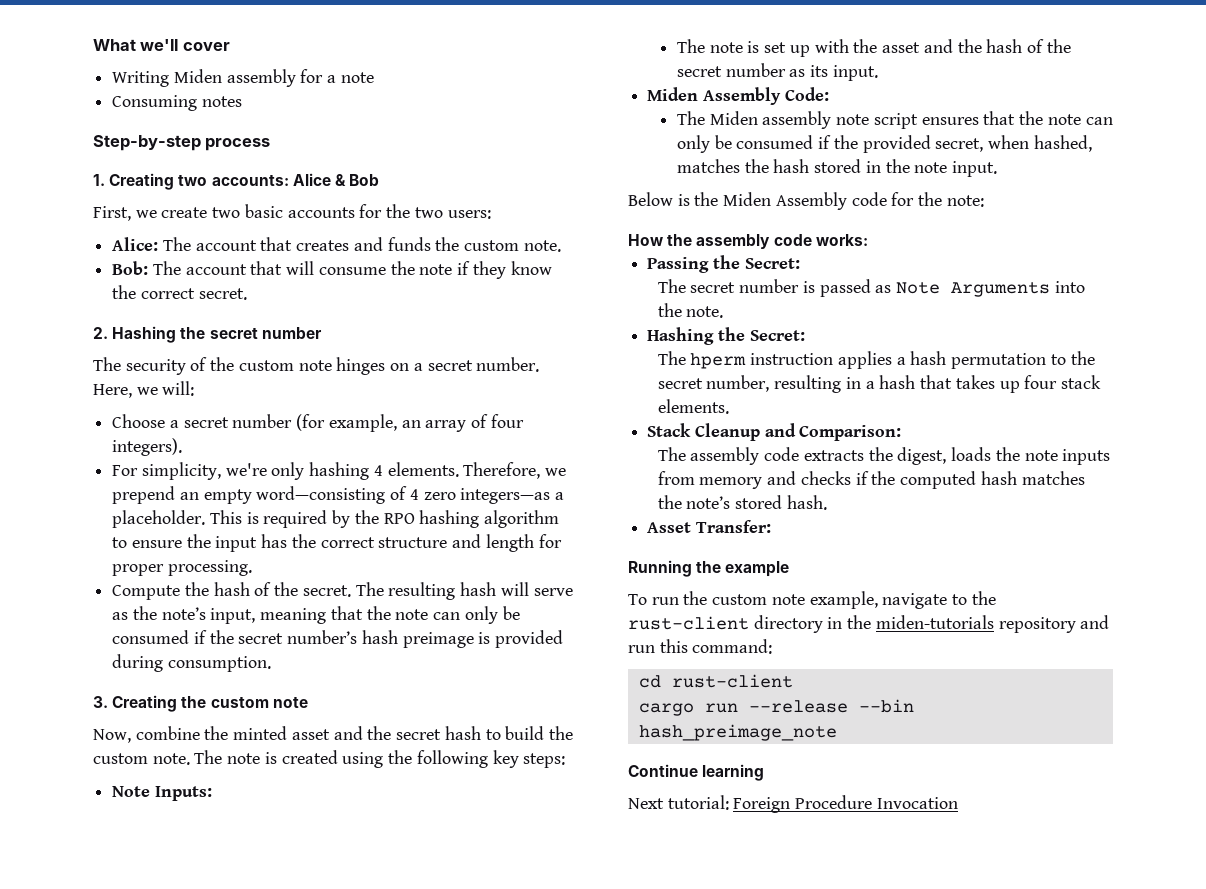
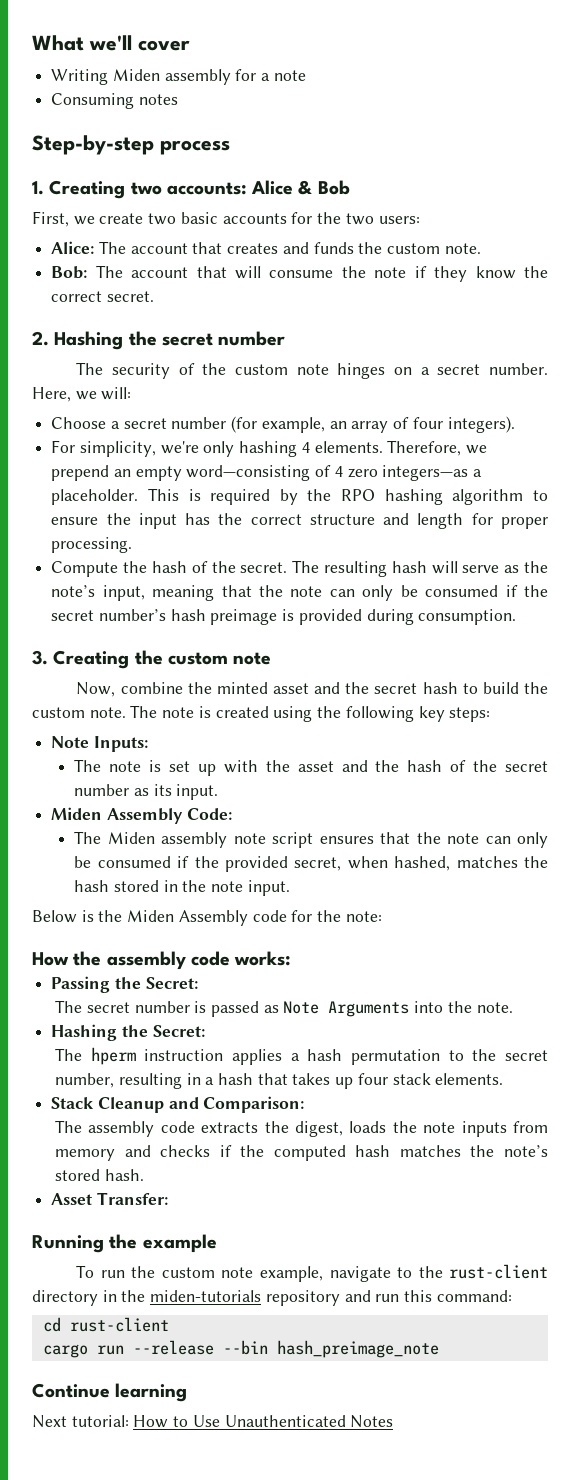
- Next tutorial: Foreign Procedure Invocation
+ Next tutorial: How to Use Unauthenticated Notes

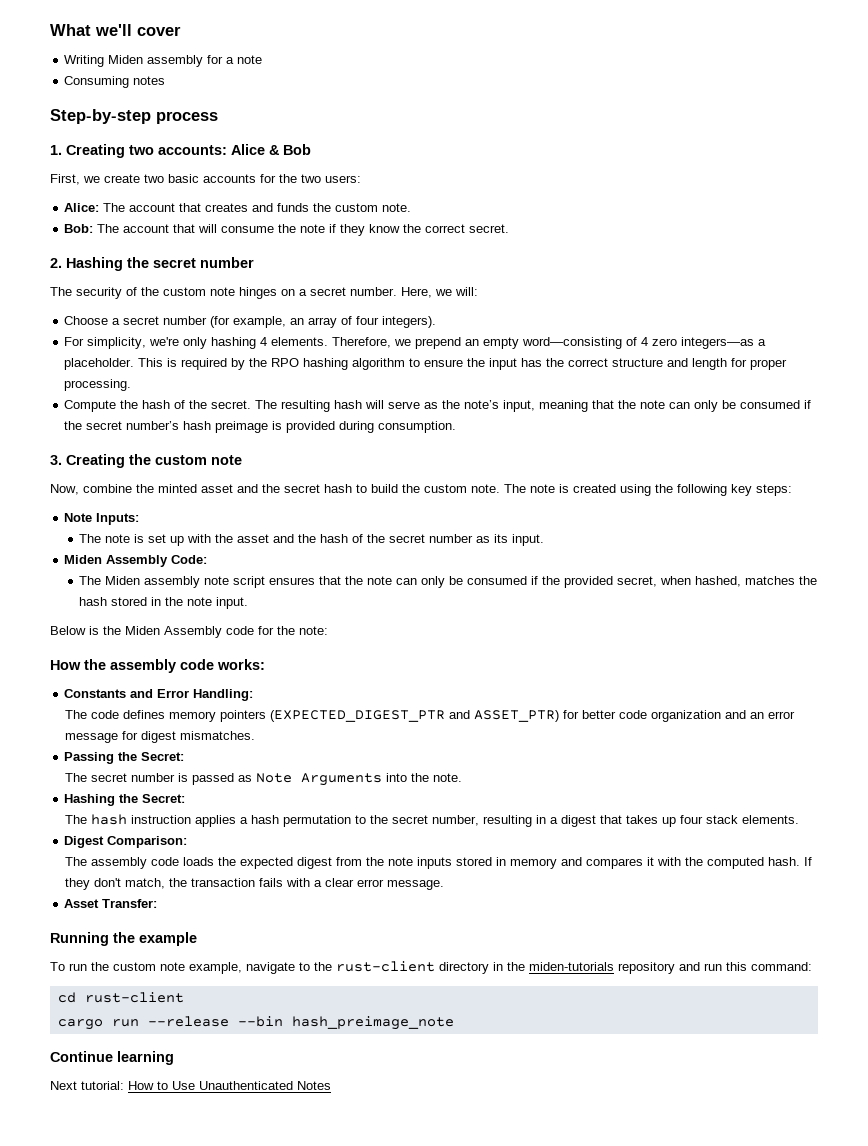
+ Constants and Error Handling:
+ The code defines memory pointers (EXPECTED_DIGEST_PTR and ASSET_PTR) for better code organization and an error message for digest mismatches.
- The hperm instruction applies a hash permutation to the secret number, resulting in a hash that takes up four stack elements.
+ The hash instruction applies a hash permutation to the secret number, resulting in a digest that takes up four stack elements.
- Stack Cleanup and Comparison:
+ Digest Comparison:
- The assembly code extracts the digest, loads the note inputs from memory and checks if the computed hash matches the note’s stored hash.
+ The assembly code loads the expected digest from the note inputs stored in memory and compares it with the computed hash. If they don't match, the transaction fails with a clear error message.

